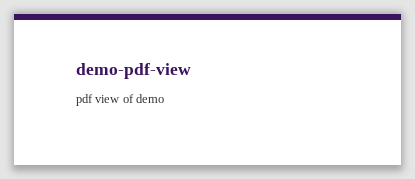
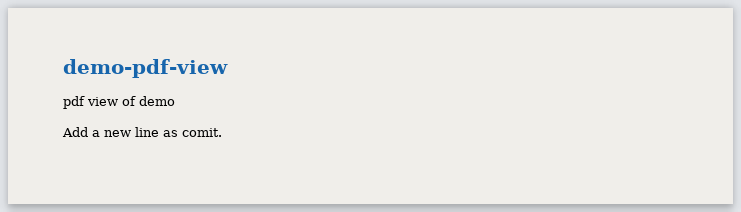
+ Add a new line as comit.

